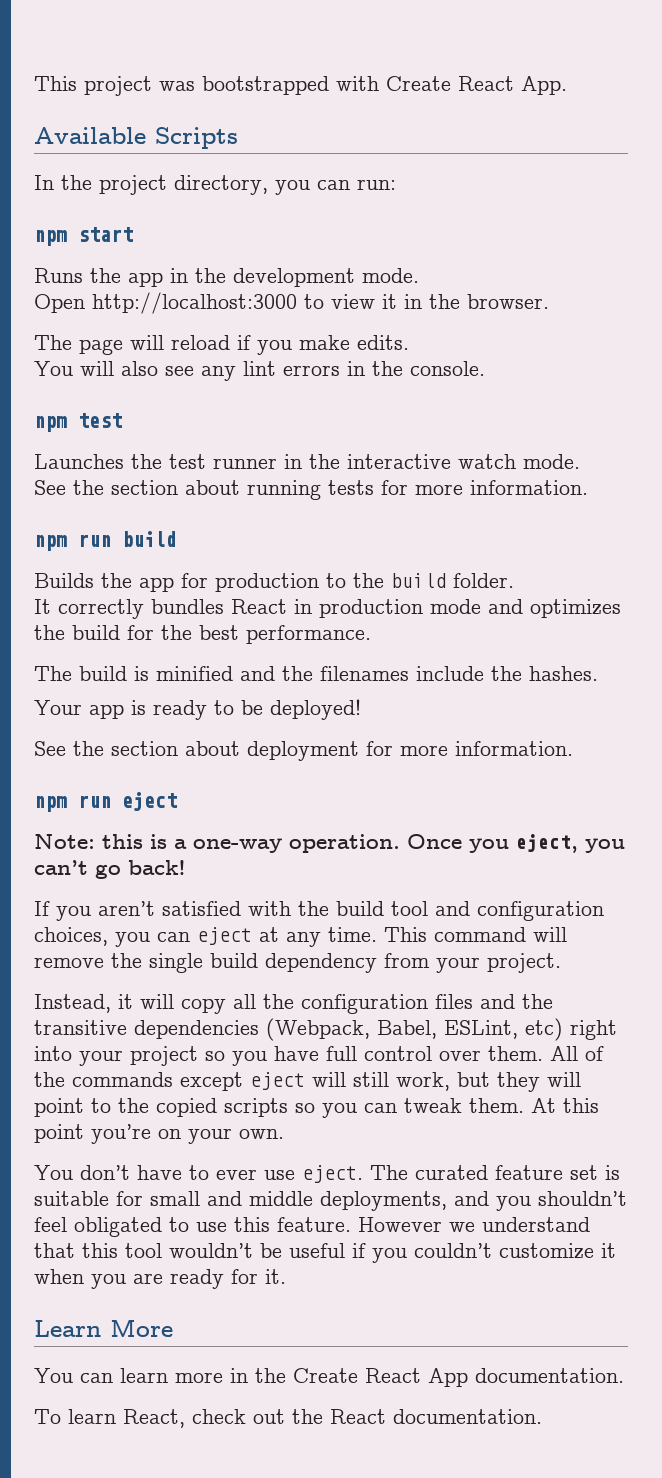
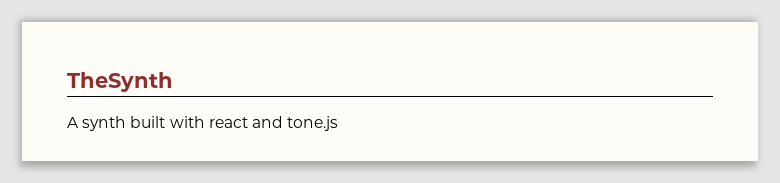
- This project was bootstrapped with Create React App.
- Available Scripts
- In the project directory, you can run:
- npm start
- Runs the app in the development mode.
- Open http://localhost:3000 to view it in the browser.
- The page will reload if you make edits.
- You will also see any lint errors in the console.
- npm test
- Launches the test runner in the interactive watch mode.
- See the section about running tests for more information.
- npm run build
- Builds the app for production to the build folder.
- It correctly bundles React in production mode and optimizes the build for the best performance.
- The build is minified and the filenames include the hashes.
- Your app is ready to be deployed!
- See the section about deployment for more information.
- npm run eject
- Note: this is a one-way operation. Once you eject, you can’t go back!
- If you aren’t satisfied with the build tool and configuration choices, you can eject at any time. This command will remove the single build dependency from your project.
- Instead, it will copy all the configuration files and the transitive dependencies (Webpack, Babel, ESLint, etc) right into your project so you have full control over them. All of the commands except eject will still work, but they will point to the copied scripts so you can tweak them. At this point you’re on your own.
- You don’t have to ever use eject. The curated feature set is suitable for small and middle deployments, and you shouldn’t feel obligated to use this feature. However we understand that this tool wouldn’t be useful if you couldn’t customize it when you are ready for it.
- Learn More
- You can learn more in the Create React App documentation.
- To learn React, check out the React documentation.
+ TheSynth
+ A synth built with react and tone.js

